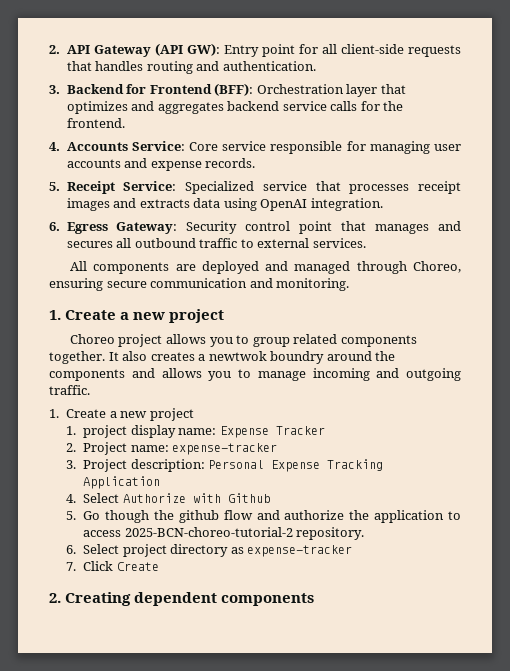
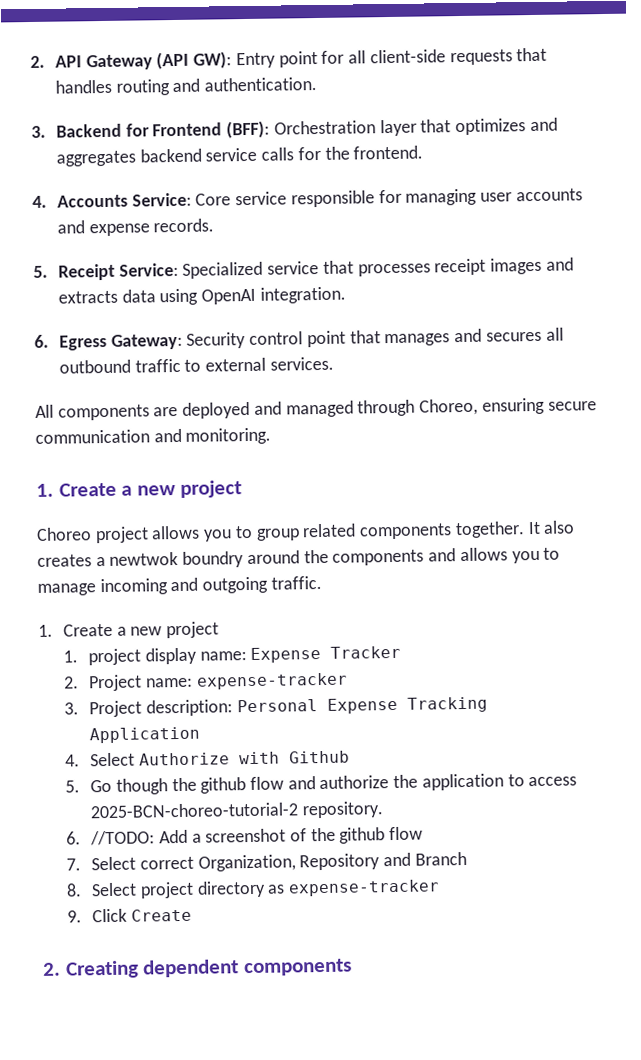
- 6. Select project directory as expense-tracker
+ 6. //TODO: Add a screenshot of the github flow
+ 7. Select correct Organization, Repository and Branch
+ 8. Select project directory as expense-tracker
- 7. Click Create
+ 9. Click Create

